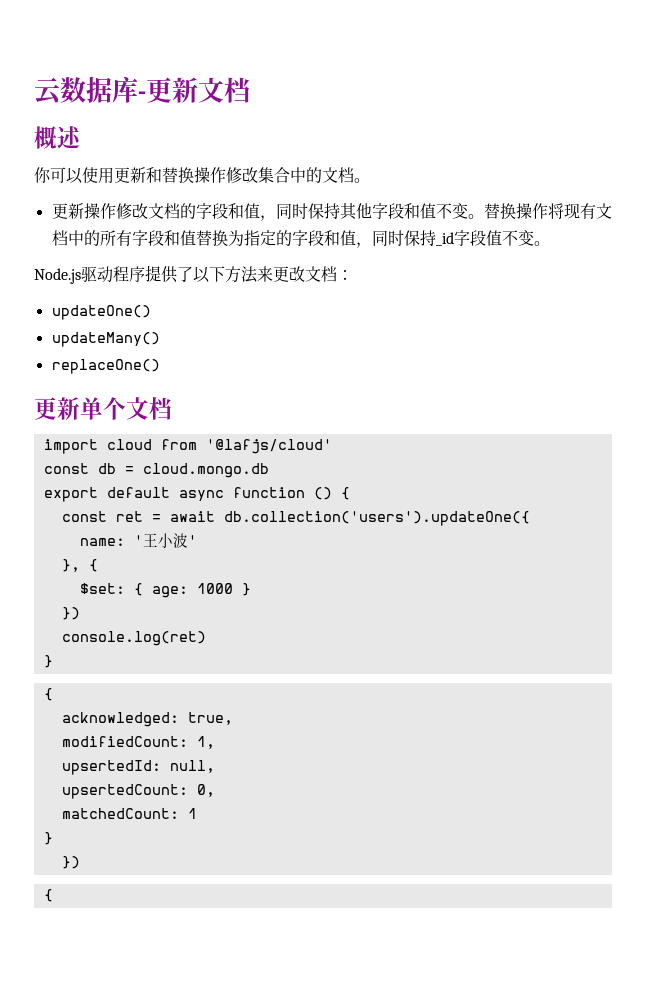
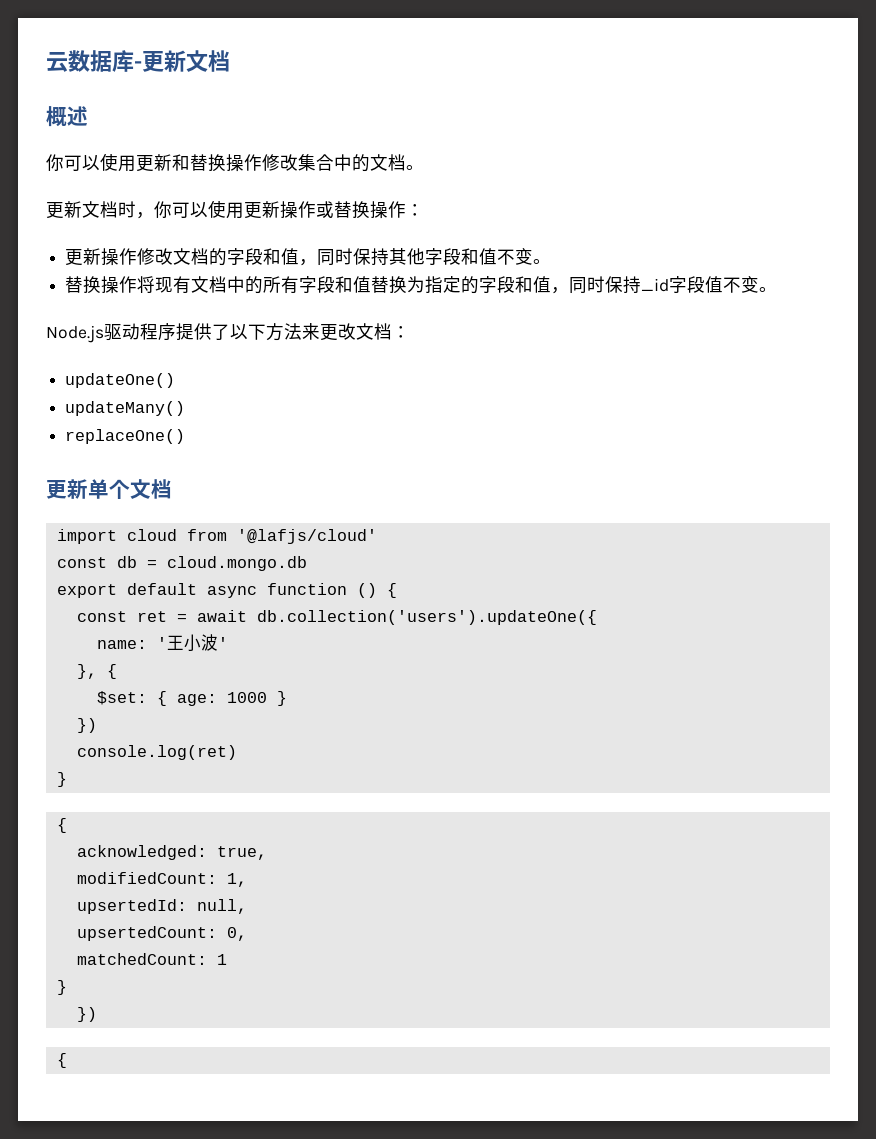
+ 更新文档时，你可以使用更新操作或替换操作：
- 更新操作修改文档的字段和值，同时保持其他字段和值不变。替换操作将现有文档中的所有字段和值替换为指定的字段和值，同时保持_id字段值不变。
+ 更新操作修改文档的字段和值，同时保持其他字段和值不变。
+ 替换操作将现有文档中的所有字段和值替换为指定的字段和值，同时保持_id字段值不变。

